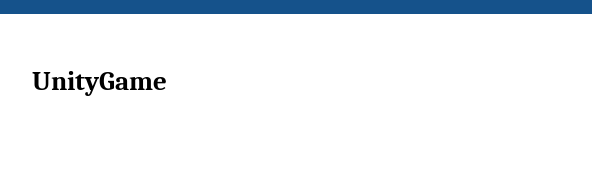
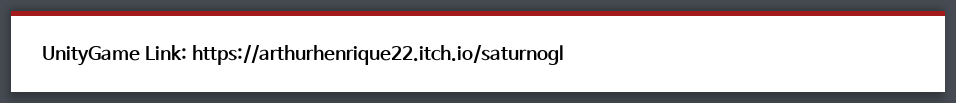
- UnityGame
+ UnityGame Link: https://arthurhenrique22.itch.io/saturnogl

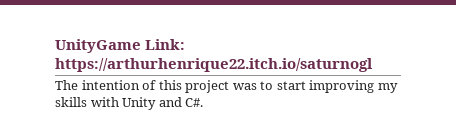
+ The intention of this project was to start improving my skills with Unity and C#.

